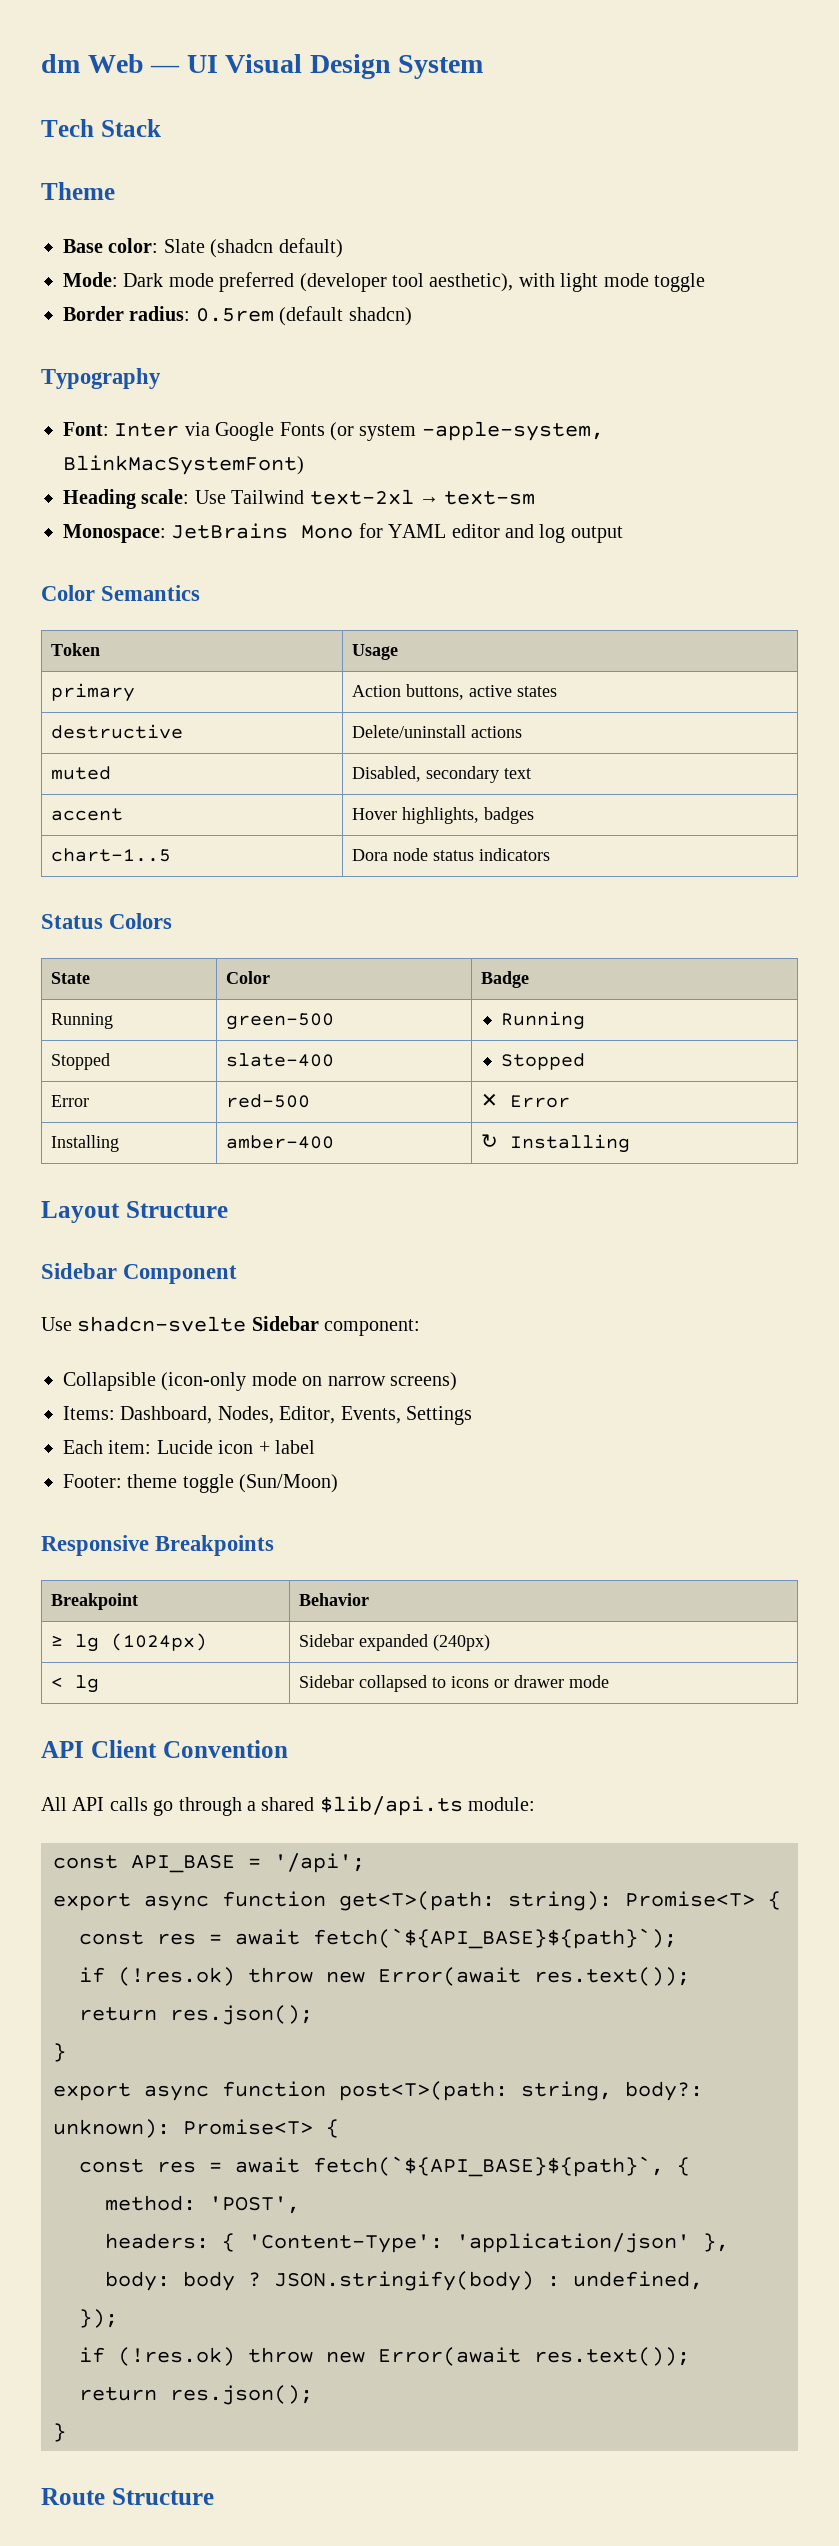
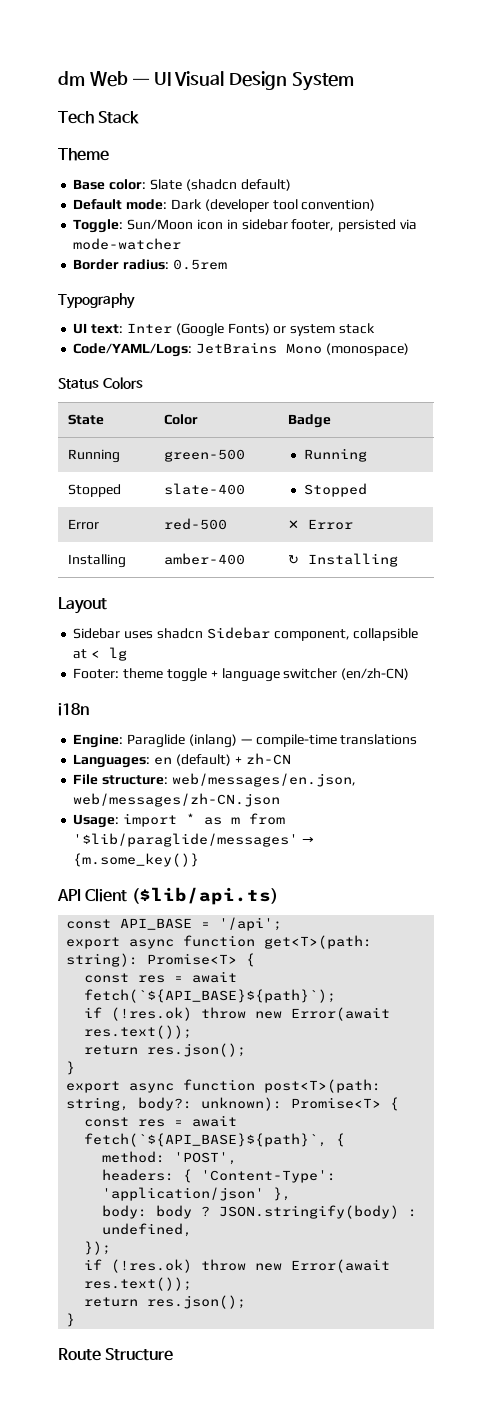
- Mode: Dark mode preferred (developer tool aesthetic), with light mode toggle
+ Default mode: Dark (developer tool convention)
+ Toggle: Sun/Moon icon in sidebar footer, persisted via mode-watcher
- Border radius: 0.5rem (default shadcn)
+ Border radius: 0.5rem
- Font: Inter via Google Fonts (or system -apple-system, BlinkMacSystemFont)
- Heading scale: Use Tailwind text-2xl → text-sm
- Monospace: JetBrains Mono for YAML editor and log output
- Color Semantics
- Token | Usage
- primary | Action buttons, active states
- destructive | Delete/uninstall actions
- muted | Disabled, secondary text
- accent | Hover highlights, badges
- chart-1..5 | Dora node status indicators
+ UI text: Inter (Google Fonts) or system stack
+ Code/YAML/Logs: JetBrains Mono (monospace)
- Layout Structure
- Sidebar Component
- Use shadcn-svelte Sidebar component:
- Collapsible (icon-only mode on narrow screens)
- Items: Dashboard, Nodes, Editor, Events, Settings
- Each item: Lucide icon + label
- Footer: theme toggle (Sun/Moon)
- Responsive Breakpoints
- Breakpoint | Behavior
- ≥ lg (1024px) | Sidebar expanded (240px)
- < lg | Sidebar collapsed to icons or drawer mode
- API Client Convention
- All API calls go through a shared $lib/api.ts module:
+ Layout
+ Sidebar uses shadcn Sidebar component, collapsible at < lg
+ Footer: theme toggle + language switcher (en/zh-CN)
+ i18n
+ Engine: Paraglide (inlang) — compile-time translations
+ Languages: en (default) + zh-CN
+ File structure: web/messages/en.json, web/messages/zh-CN.json
+ Usage: import * as m from '$lib/paraglide/messages' → {m.some_key()}
+ API Client ($lib/api.ts)

